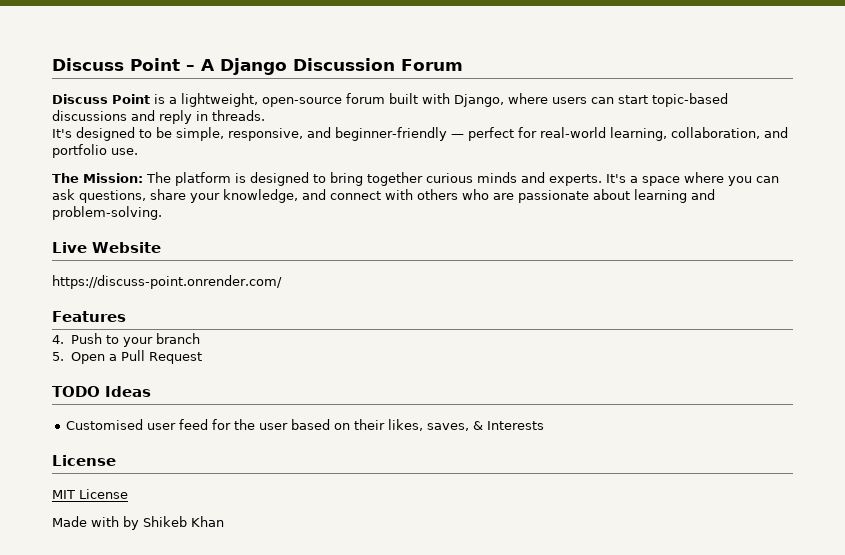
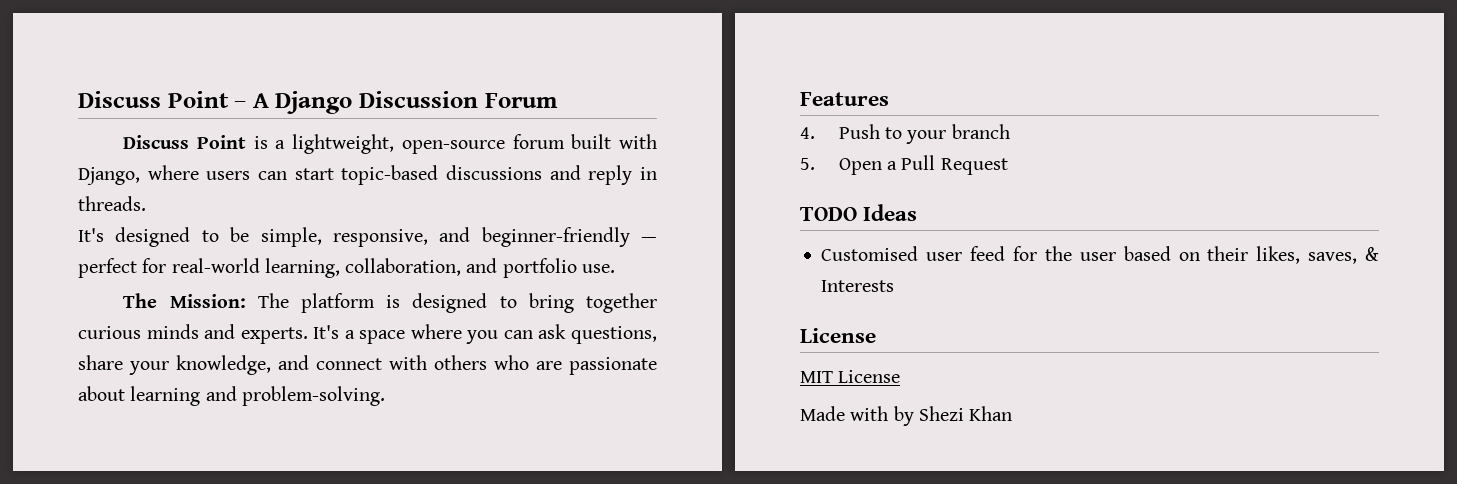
- Live Website
- https://discuss-point.onrender.com/
- Made with by Shikeb Khan
+ Made with by Shezi Khan

